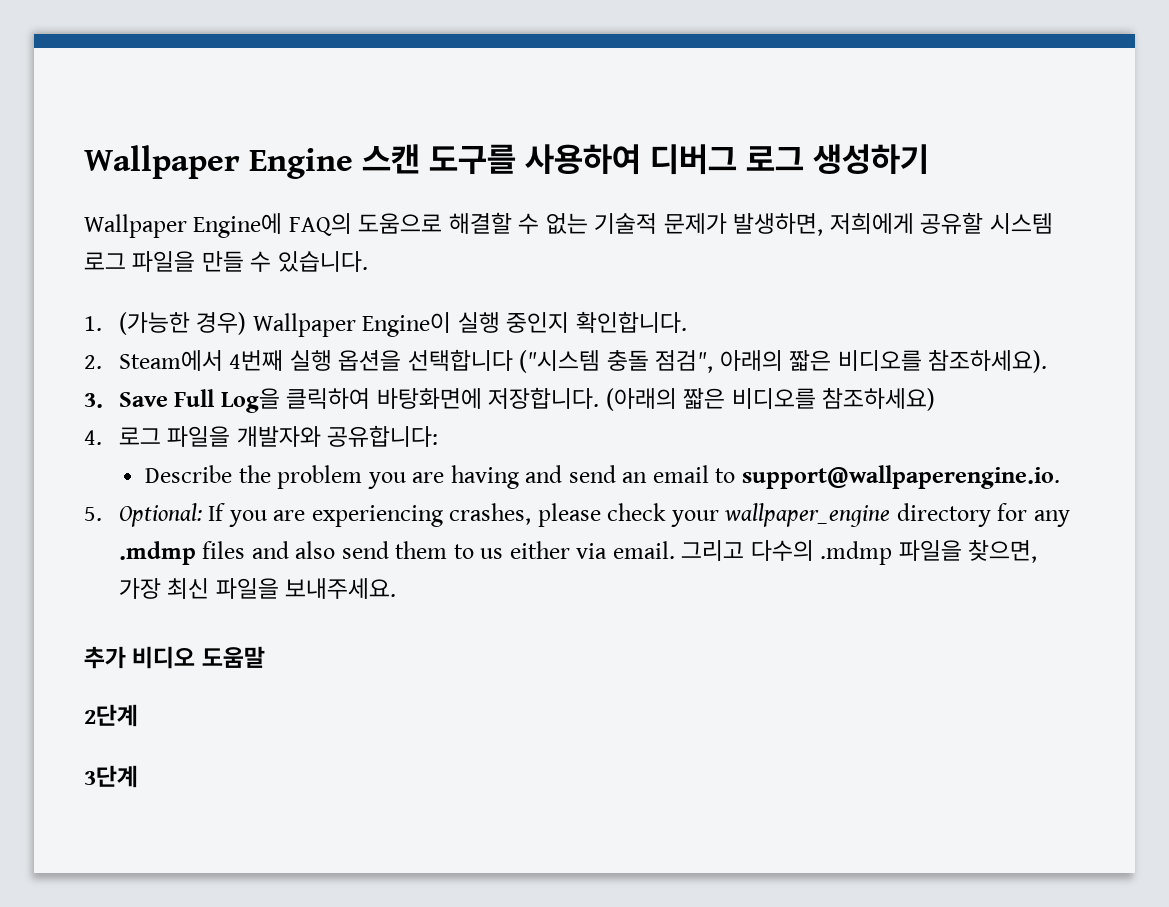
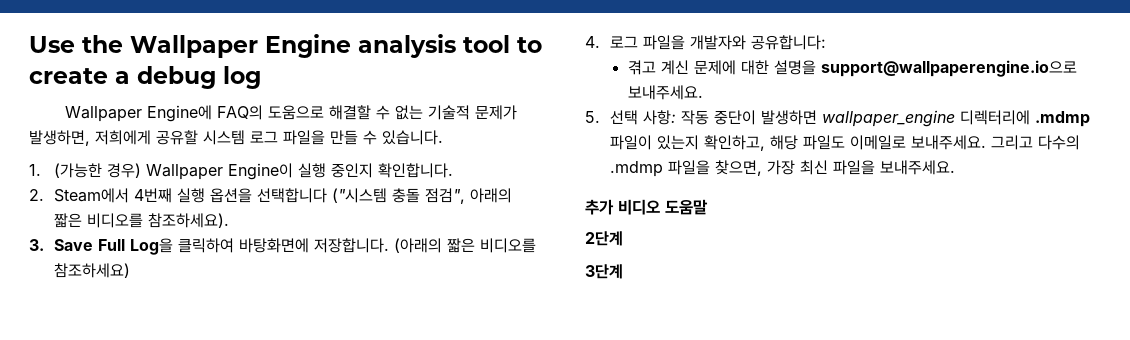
- Wallpaper Engine 스캔 도구를 사용하여 디버그 로그 생성하기
+ Use the Wallpaper Engine analysis tool to create a debug log
- Describe the problem you are having and send an email to support@wallpaperengine.io.
- 5. Optional: If you are experiencing crashes, please check your wallpaper_engine directory for any .mdmp files and also send them to us either via email.
+ 겪고 계신 문제에 대한 설명을 support@wallpaperengine.io으로 보내주세요.
+ 5. 선택 사항: 작동 중단이 발생하면 wallpaper_engine 디렉터리에 .mdmp 파일이 있는지 확인하고, 해당 파일도 이메일로 보내주세요.

